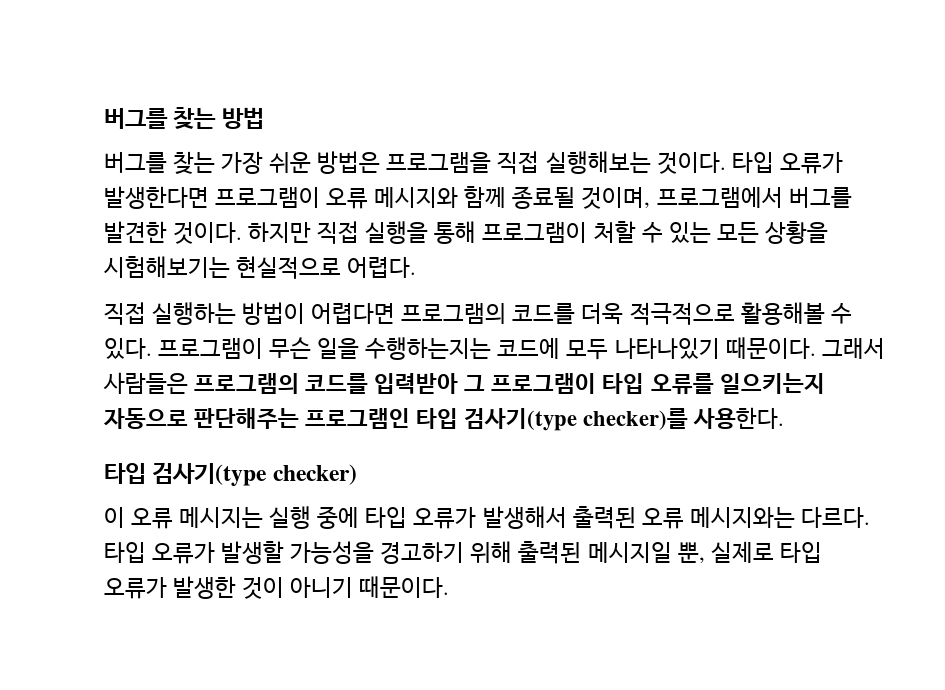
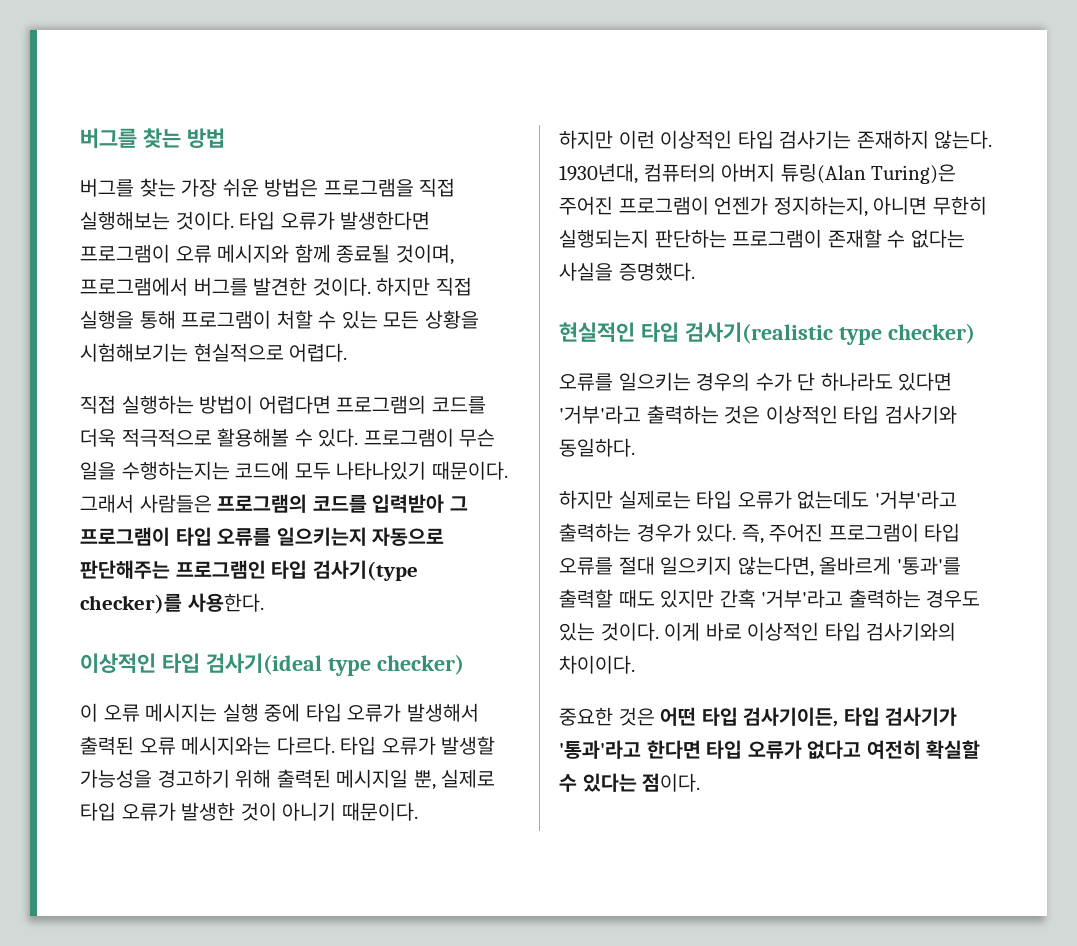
- 타입 검사기(type checker)
+ 이상적인 타입 검사기(ideal type checker)
+ 하지만 이런 이상적인 타입 검사기는 존재하지 않는다. 1930년대, 컴퓨터의 아버지 튜링(Alan Turing)은 주어진 프로그램이 언젠가 정지하는지, 아니면 무한히 실행되는지 판단하는 프로그램이 존재할 수 없다는 사실을 증명했다.
+ 현실적인 타입 검사기(realistic type checker)
+ 오류를 일으키는 경우의 수가 단 하나라도 있다면 '거부'라고 출력하는 것은 이상적인 타입 검사기와 동일하다.
+ 하지만 실제로는 타입 오류가 없는데도 '거부'라고 출력하는 경우가 있다. 즉, 주어진 프로그램이 타입 오류를 절대 일으키지 않는다면, 올바르게 '통과'를 출력할 때도 있지만 간혹 '거부'라고 출력하는 경우도 있는 것이다. 이게 바로 이상적인 타입 검사기와의 차이이다.
+ 중요한 것은 어떤 타입 검사기이든, 타입 검사기가 '통과'라고 한다면 타입 오류가 없다고 여전히 확실할 수 있다는 점이다.

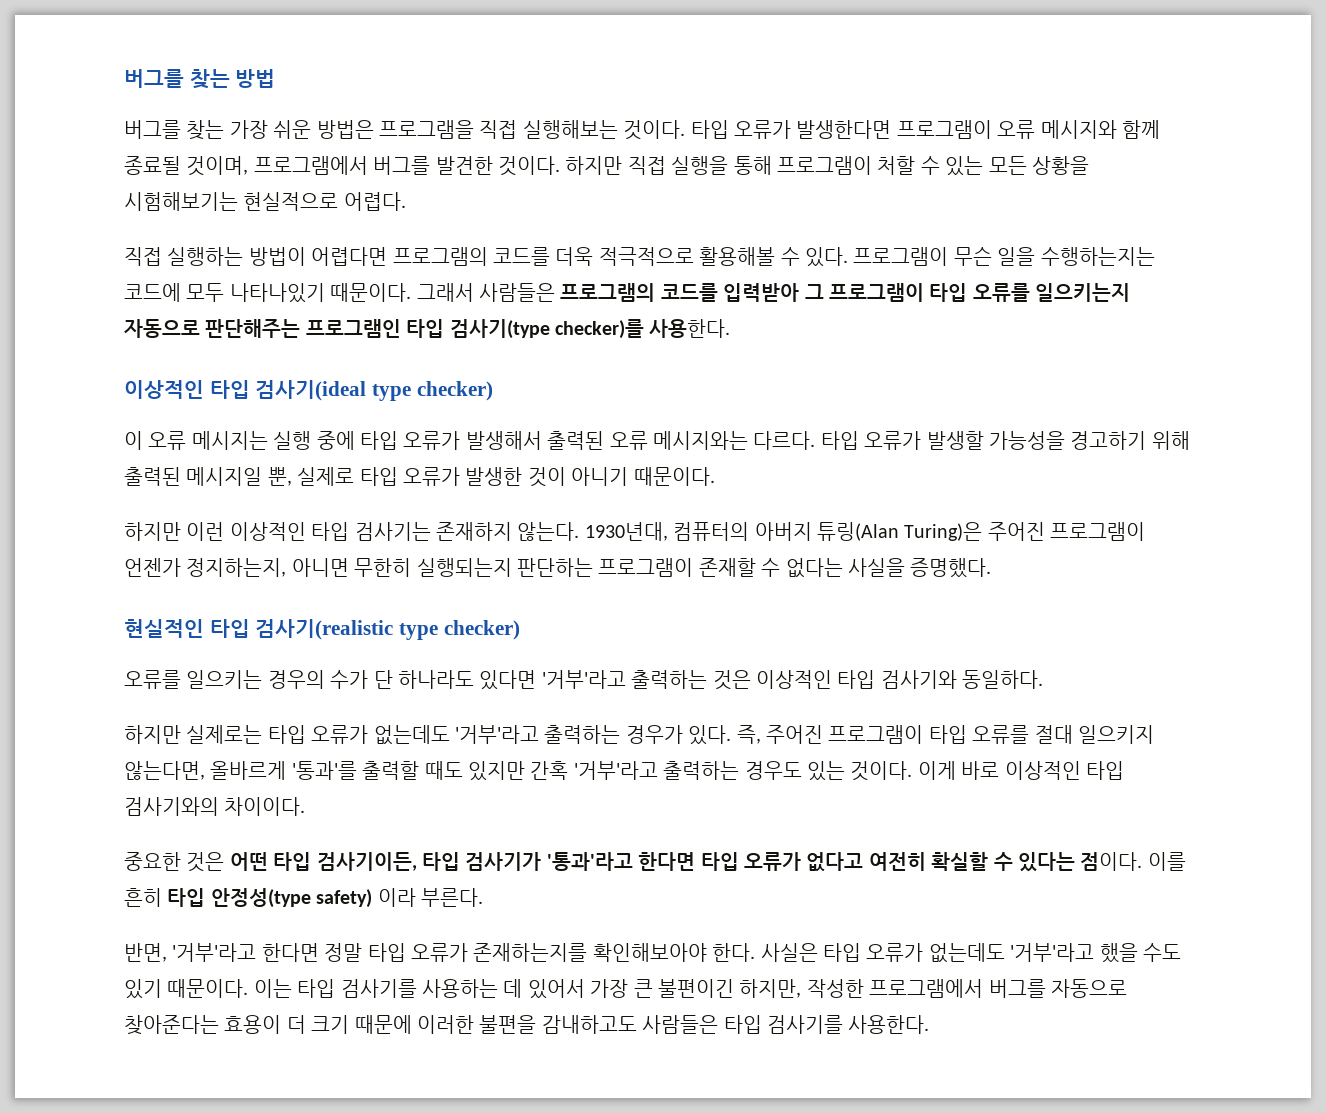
+ 이를 흔히 타입 안정성(type safety) 이라 부른다.
+ 반면, '거부'라고 한다면 정말 타입 오류가 존재하는지를 확인해보아야 한다. 사실은 타입 오류가 없는데도 '거부'라고 했을 수도 있기 때문이다. 이는 타입 검사기를 사용하는 데 있어서 가장 큰 불편이긴 하지만, 작성한 프로그램에서 버그를 자동으로 찾아준다는 효용이 더 크기 때문에 이러한 불편을 감내하고도 사람들은 타입 검사기를 사용한다.

